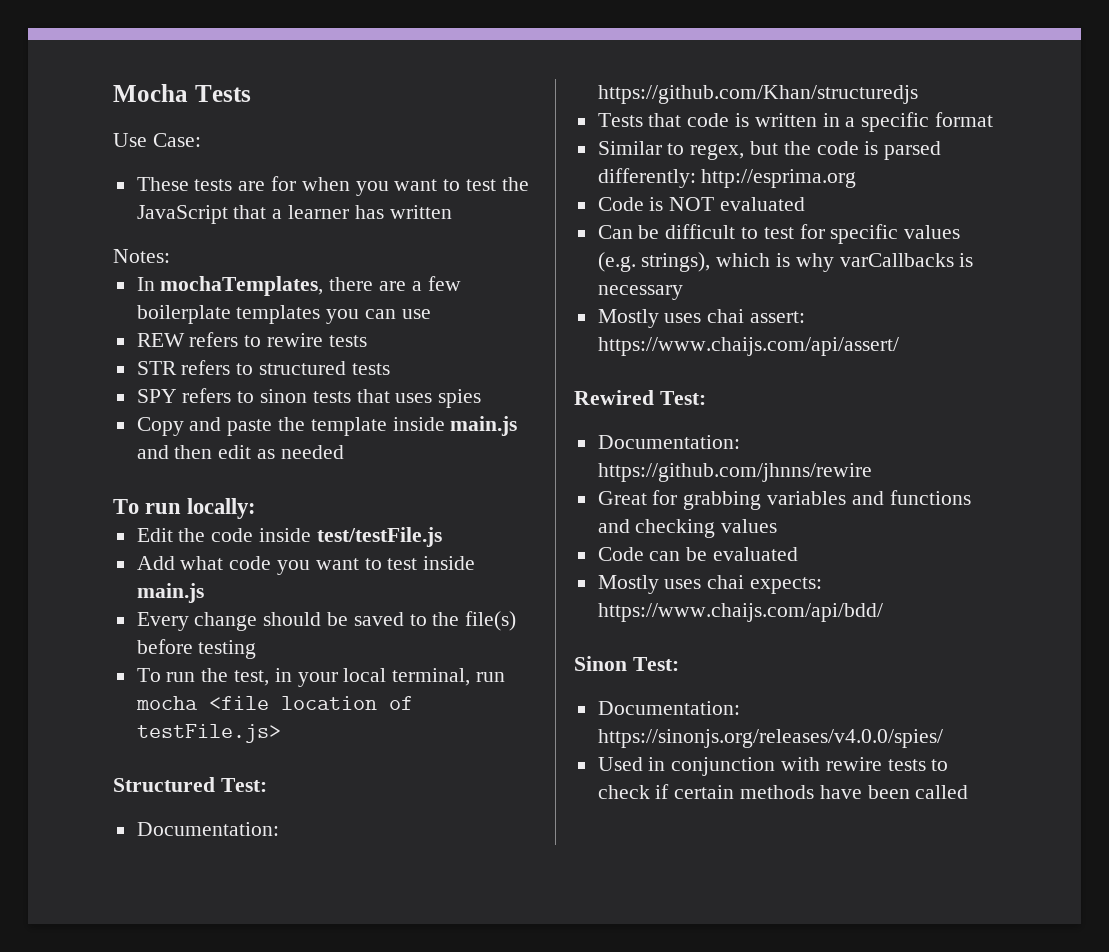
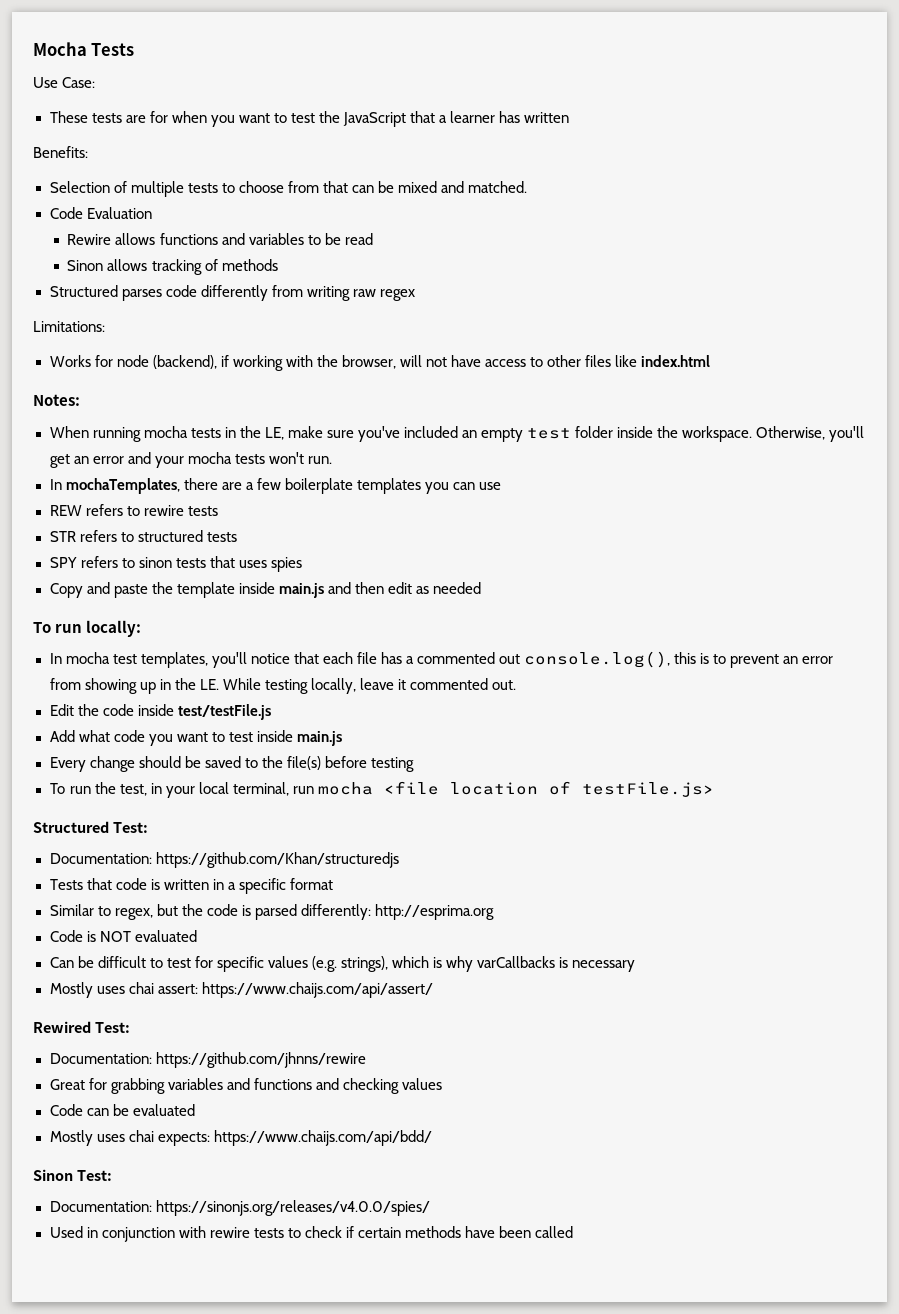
+ Benefits:
+ Selection of multiple tests to choose from that can be mixed and matched.
+ Code Evaluation
+ Rewire allows functions and variables to be read
+ Sinon allows tracking of methods
+ Structured parses code differently from writing raw regex
+ Limitations:
+ Works for node (backend), if working with the browser, will not have access to other files like index.html
  Notes:
+ When running mocha tests in the LE, make sure you've included an empty test folder inside the workspace. Otherwise, you'll get an error and your mocha tests won't run.
+ In mocha test templates, you'll notice that each file has a commented out console.log(), this is to prevent an error from showing up in the LE. While testing locally, leave it commented out.

